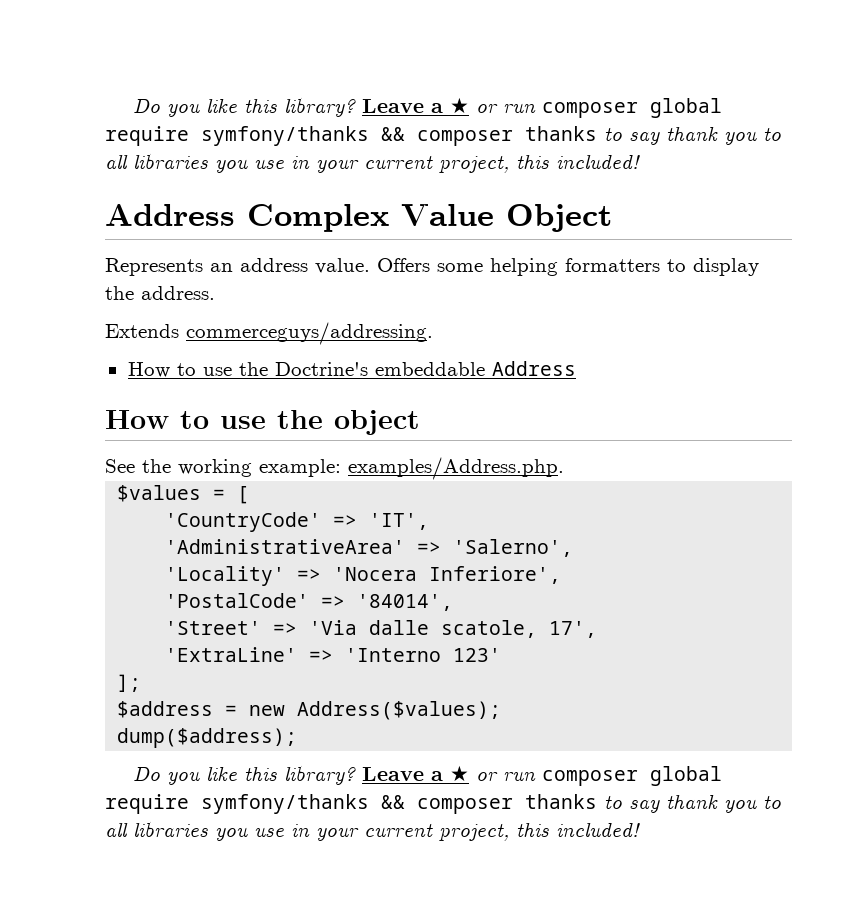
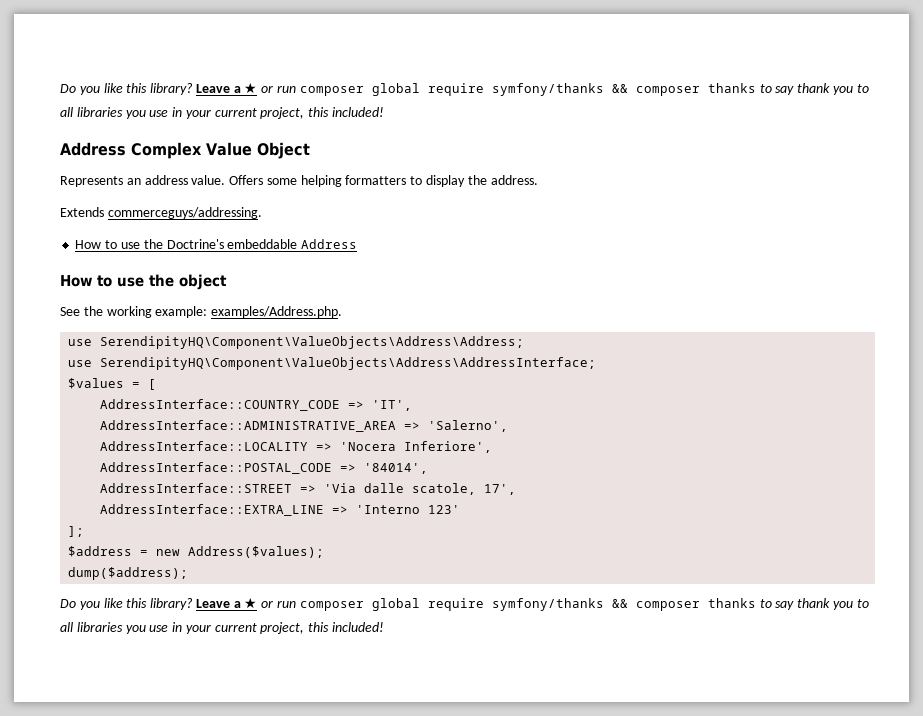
+ use SerendipityHQ\Component\ValueObjects\Address\Address;
+ use SerendipityHQ\Component\ValueObjects\Address\AddressInterface;
- 'CountryCode' => 'IT',
+ AddressInterface::COUNTRY_CODE => 'IT',
- 'AdministrativeArea' => 'Salerno',
+ AddressInterface::ADMINISTRATIVE_AREA => 'Salerno',
- 'Locality' => 'Nocera Inferiore',
+ AddressInterface::LOCALITY => 'Nocera Inferiore',
- 'PostalCode' => '84014',
+ AddressInterface::POSTAL_CODE => '84014',
- 'Street' => 'Via dalle scatole, 17',
+ AddressInterface::STREET => 'Via dalle scatole, 17',
- 'ExtraLine' => 'Interno 123'
+ AddressInterface::EXTRA_LINE => 'Interno 123'

